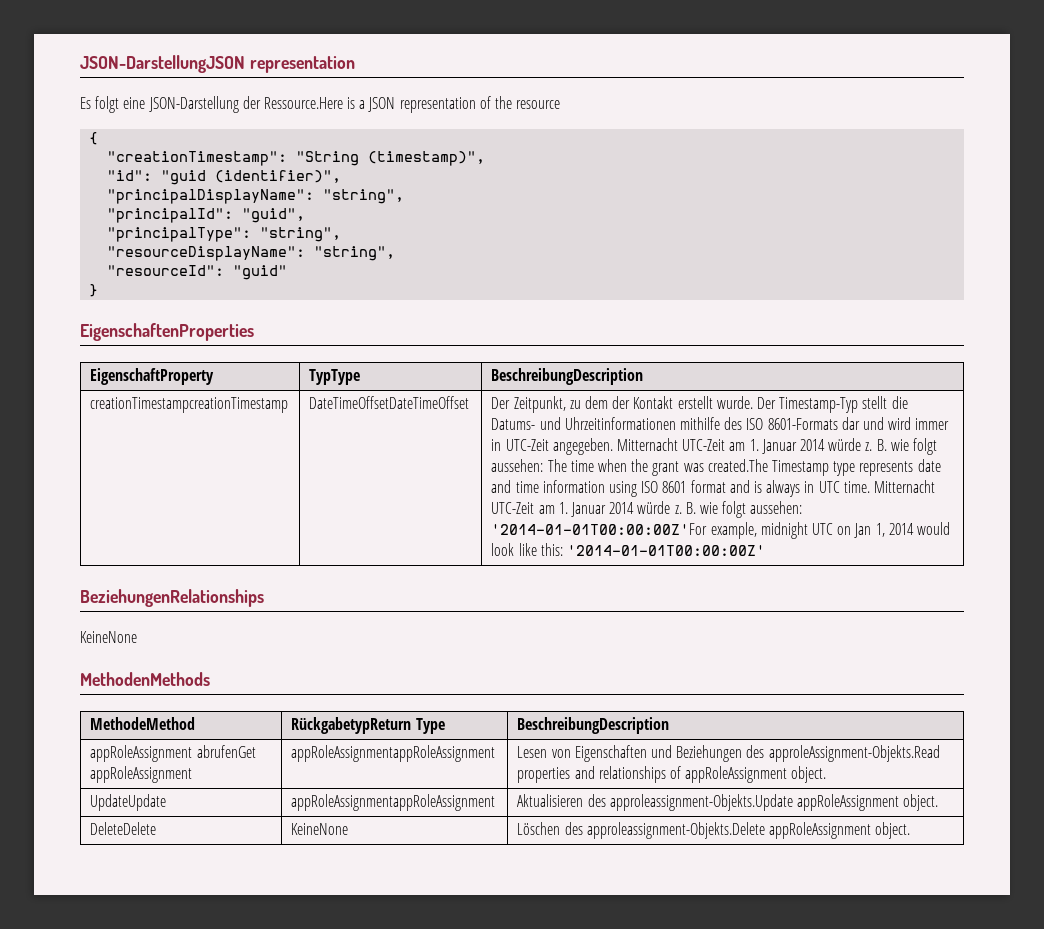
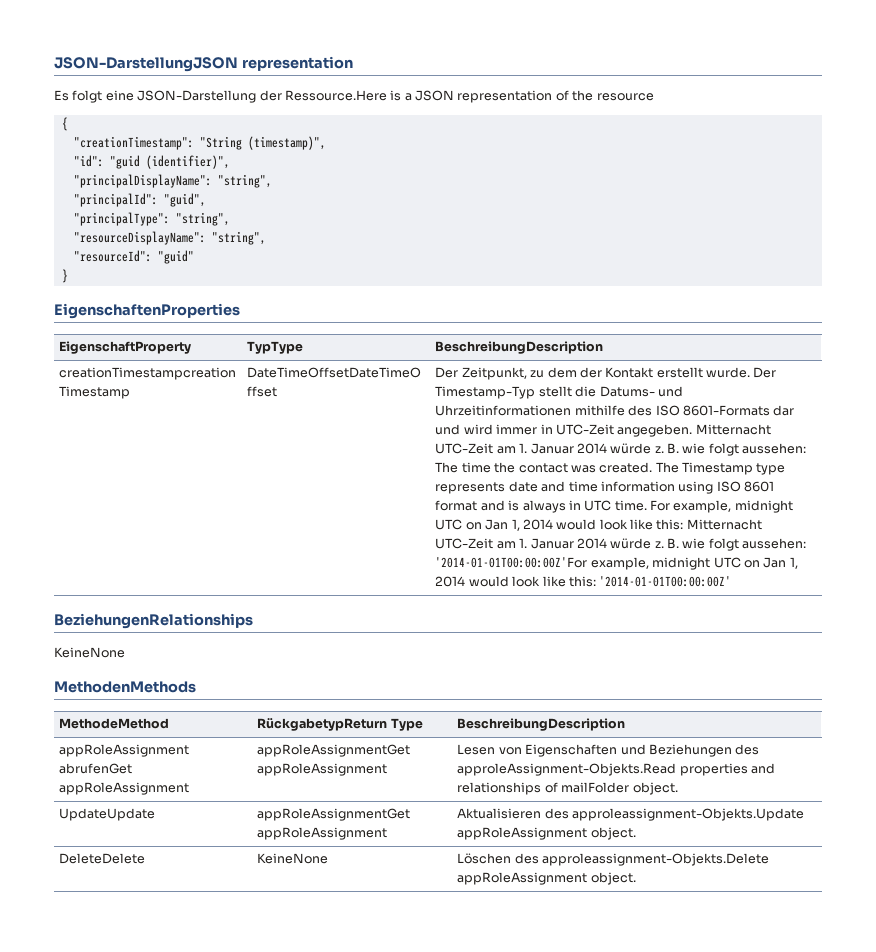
- B. wie folgt aussehen: The time when the grant was created.The Timestamp type represents date and time information using ISO 8601 format and is always in UTC time. Mitternacht UTC-Zeit am 1. Januar 2014 würde z.
+ B. wie folgt aussehen: The time the contact was created. The Timestamp type represents date and time information using ISO 8601 format and is always in UTC time. For example, midnight UTC on Jan 1, 2014 would look like this: Mitternacht UTC-Zeit am 1. Januar 2014 würde z.
- appRoleAssignment abrufenGet appRoleAssignment | appRoleAssignmentappRoleAssignment | Lesen von Eigenschaften und Beziehungen des approleAssignment-Objekts.Read properties and relationships of appRoleAssignment object.
+ appRoleAssignment abrufenGet appRoleAssignment | appRoleAssignmentGet appRoleAssignment | Lesen von Eigenschaften und Beziehungen des approleAssignment-Objekts.Read properties and relationships of mailFolder object.
- UpdateUpdate | appRoleAssignmentappRoleAssignment | Aktualisieren des approleassignment-Objekts.Update appRoleAssignment object.
+ UpdateUpdate | appRoleAssignmentGet appRoleAssignment | Aktualisieren des approleassignment-Objekts.Update appRoleAssignment object.

